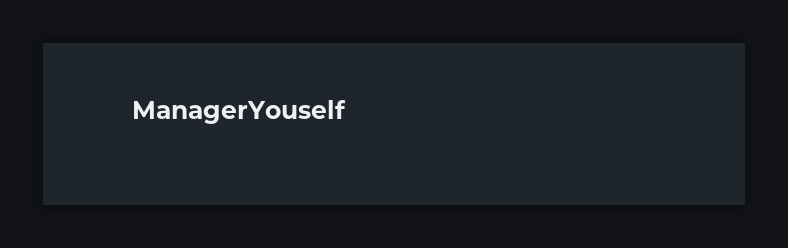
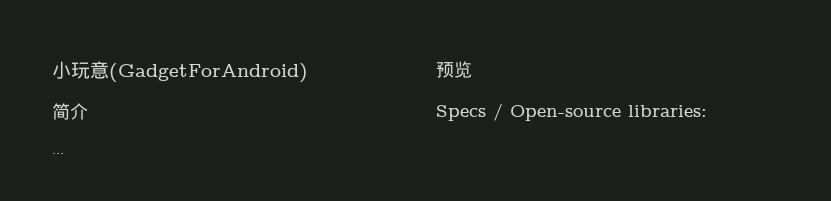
- ManagerYouself
+ 小玩意(GadgetForAndroid)
+ 简介
+ ...
+ 预览
+ Specs / Open-source libraries:

